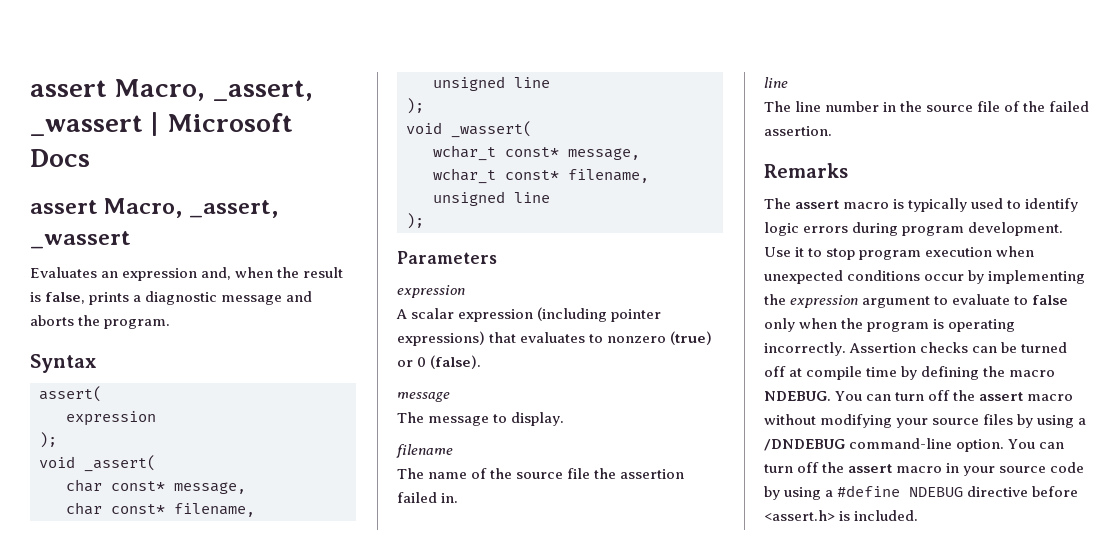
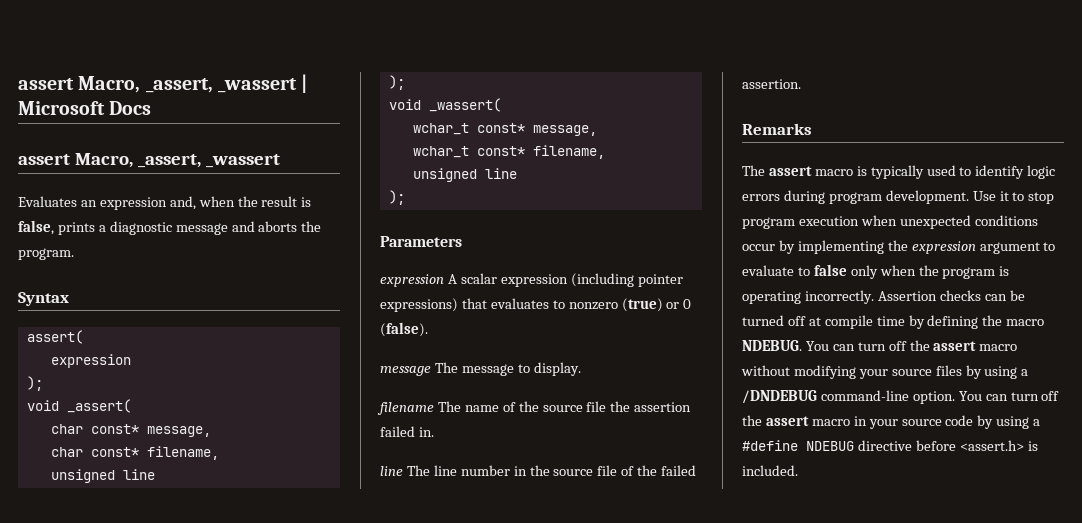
  Parameters
- expression
- A scalar expression (including pointer expressions) that evaluates to nonzero (true) or 0 (false).
- message
- The message to display.
+ expression A scalar expression (including pointer expressions) that evaluates to nonzero (true) or 0 (false).
+ message The message to display.
- filename
- The name of the source file the assertion failed in.
- line
- The line number in the source file of the failed assertion.
+ filename The name of the source file the assertion failed in.
+ line The line number in the source file of the failed assertion.

